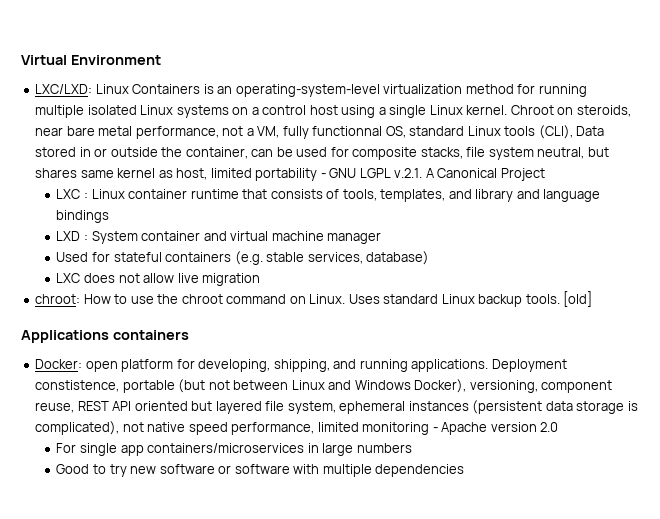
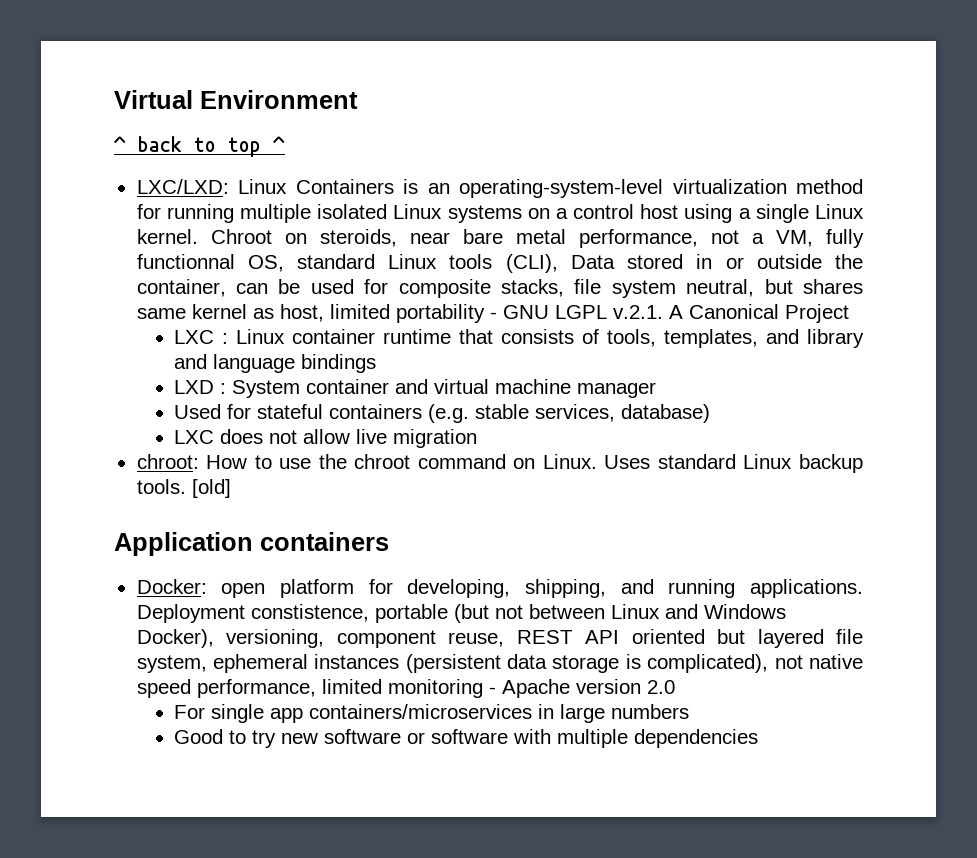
+ ^ back to top ^
- Applications containers
+ Application containers

